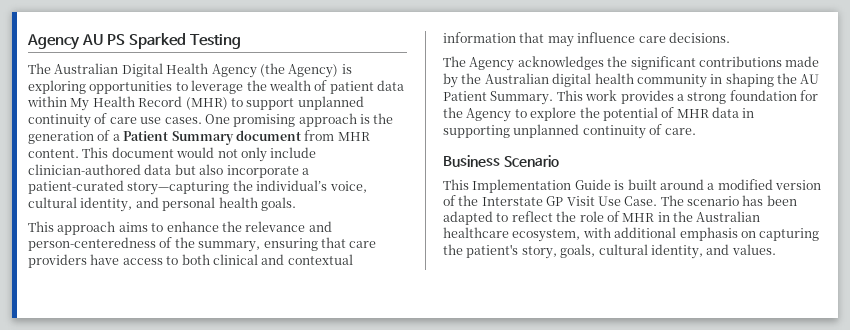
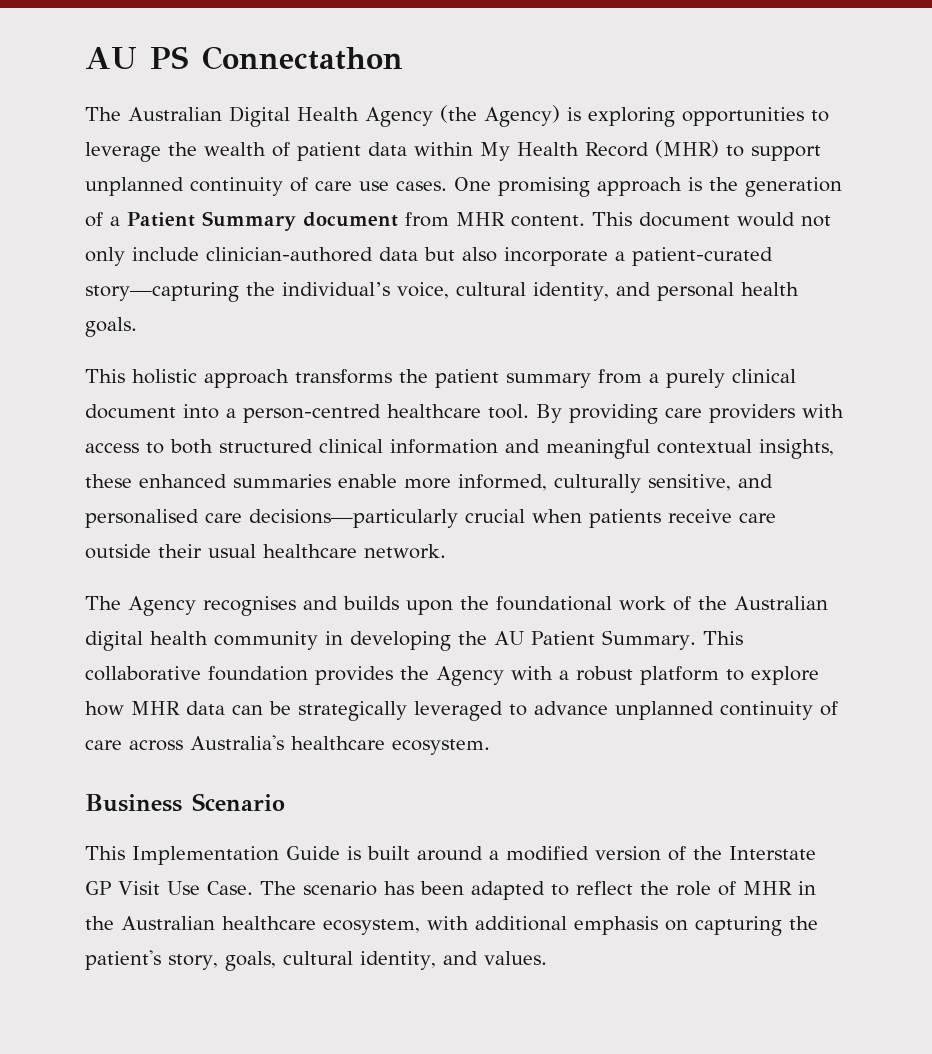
- Agency AU PS Sparked Testing
+ AU PS Connectathon
- This approach aims to enhance the relevance and person-centeredness of the summary, ensuring that care providers have access to both clinical and contextual information that may influence care decisions.
- The Agency acknowledges the significant contributions made by the Australian digital health community in shaping the AU Patient Summary.
+ This holistic approach transforms the patient summary from a purely clinical document into a person-centred healthcare tool. By providing care providers with access to both structured clinical information and meaningful contextual insights, these enhanced summaries enable more informed, culturally sensitive, and personalised care decisions—particularly crucial when patients receive care outside their usual healthcare network.
+ The Agency recognises and builds upon the foundational work of the Australian digital health community in developing the AU Patient Summary.
- This work provides a strong foundation for the Agency to explore the potential of MHR data in supporting unplanned continuity of care.
+ This collaborative foundation provides the Agency with a robust platform to explore how MHR data can be strategically leveraged to advance unplanned continuity of care across Australia's healthcare ecosystem.

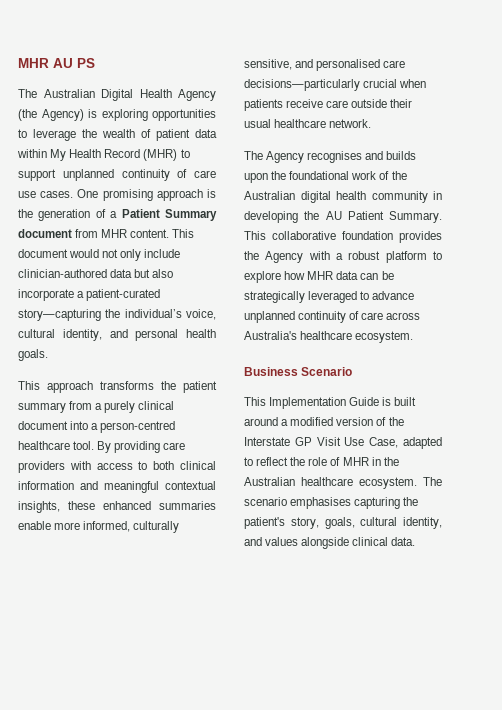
- AU PS Connectathon
+ MHR AU PS
- This holistic approach transforms the patient summary from a purely clinical document into a person-centred healthcare tool.
+ This approach transforms the patient summary from a purely clinical document into a person-centred healthcare tool.
- By providing care providers with access to both structured clinical information and meaningful contextual insights, these enhanced summaries enable more informed, culturally sensitive, and personalised care decisions—particularly crucial when patients receive care outside their usual healthcare network.
+ By providing care providers with access to both clinical information and meaningful contextual insights, these enhanced summaries enable more informed, culturally sensitive, and personalised care decisions—particularly crucial when patients receive care outside their usual healthcare network.
- This Implementation Guide is built around a modified version of the Interstate GP Visit Use Case. The scenario has been adapted to reflect the role of MHR in the Australian healthcare ecosystem, with additional emphasis on capturing the patient's story, goals, cultural identity, and values.
+ This Implementation Guide is built around a modified version of the Interstate GP Visit Use Case, adapted to reflect the role of MHR in the Australian healthcare ecosystem. The scenario emphasises capturing the patient's story, goals, cultural identity, and values alongside clinical data.

